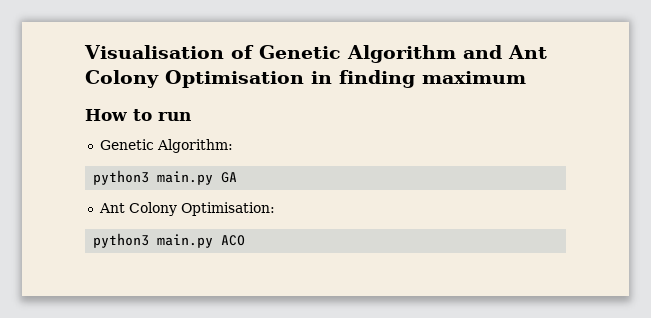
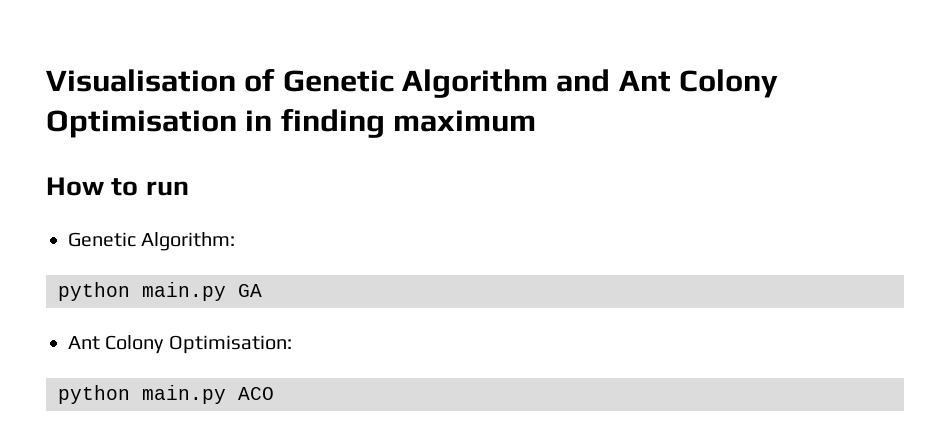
- python3 main.py GA
+ python main.py GA
- python3 main.py ACO
+ python main.py ACO

